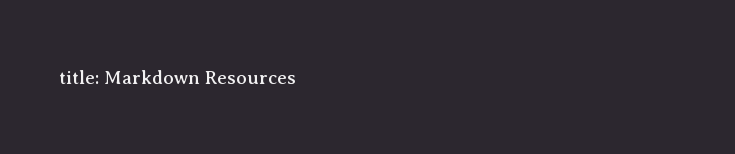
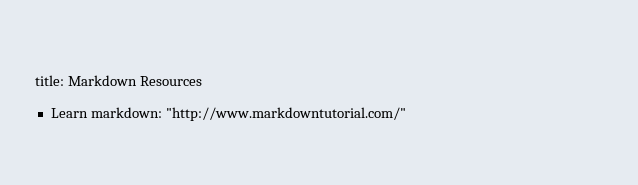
+ Learn markdown: "http://www.markdowntutorial.com/"

